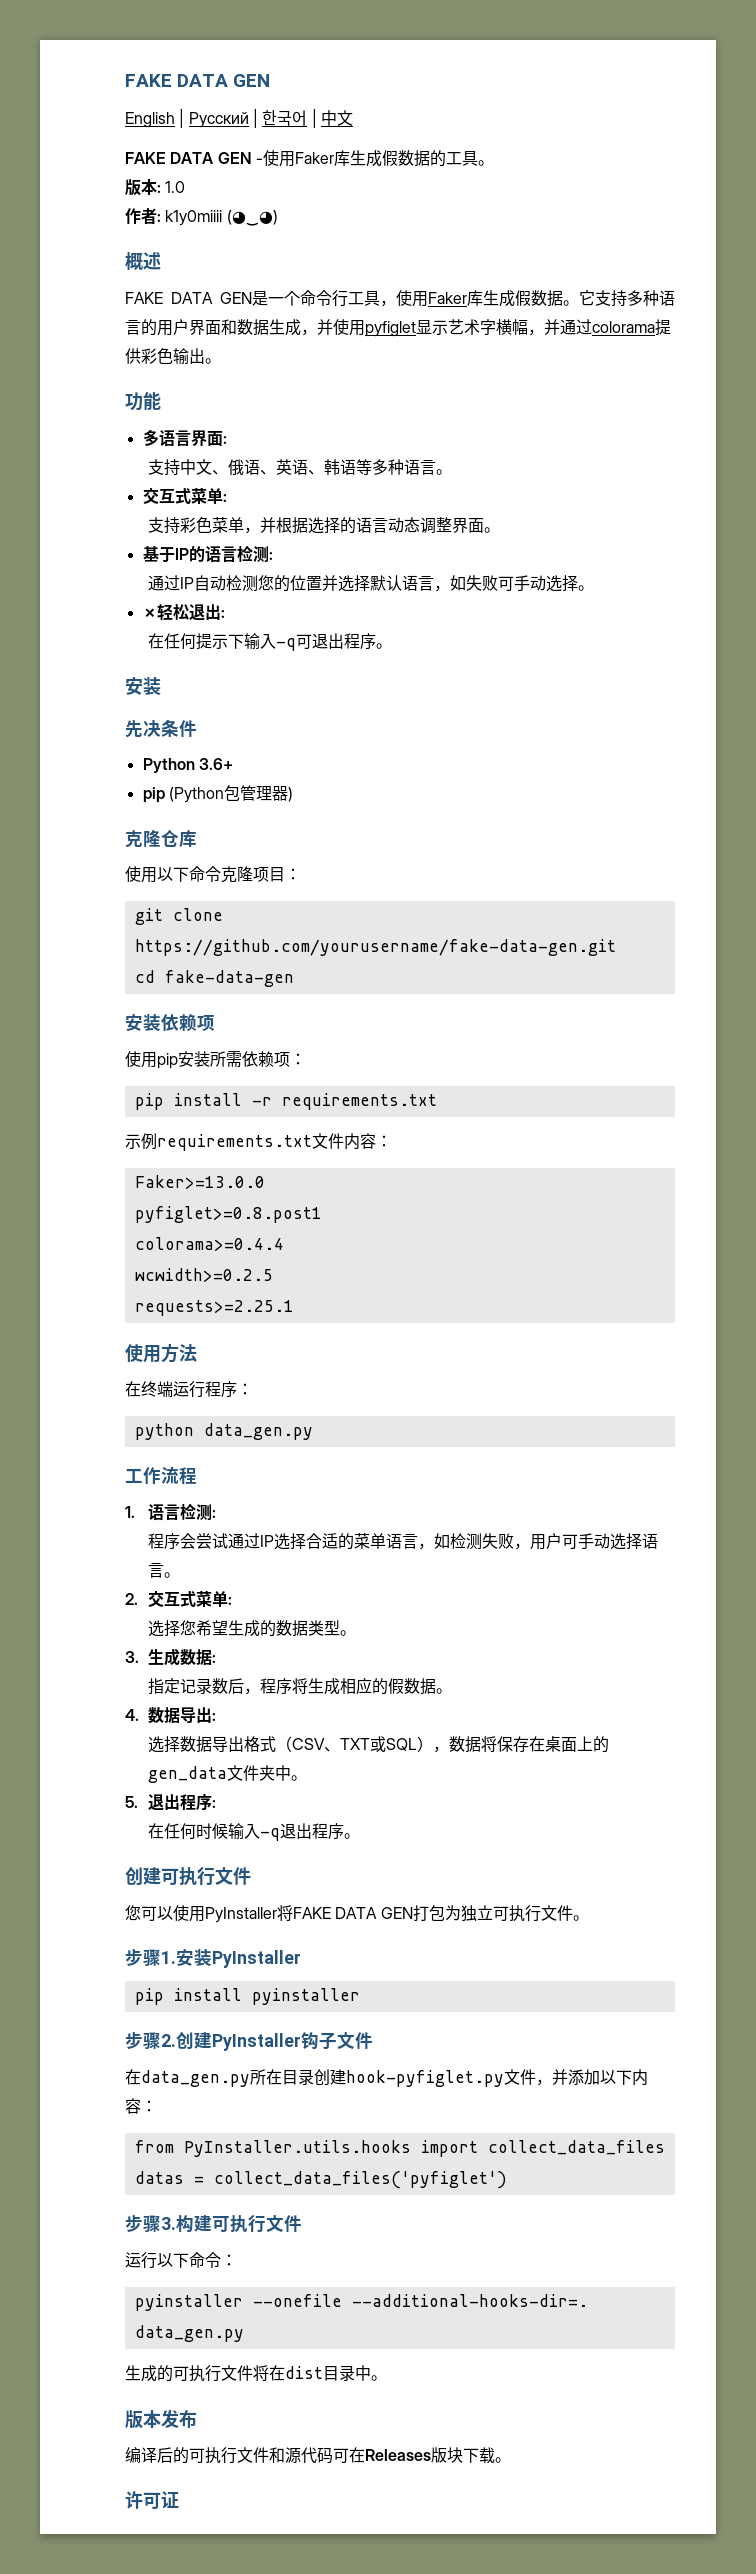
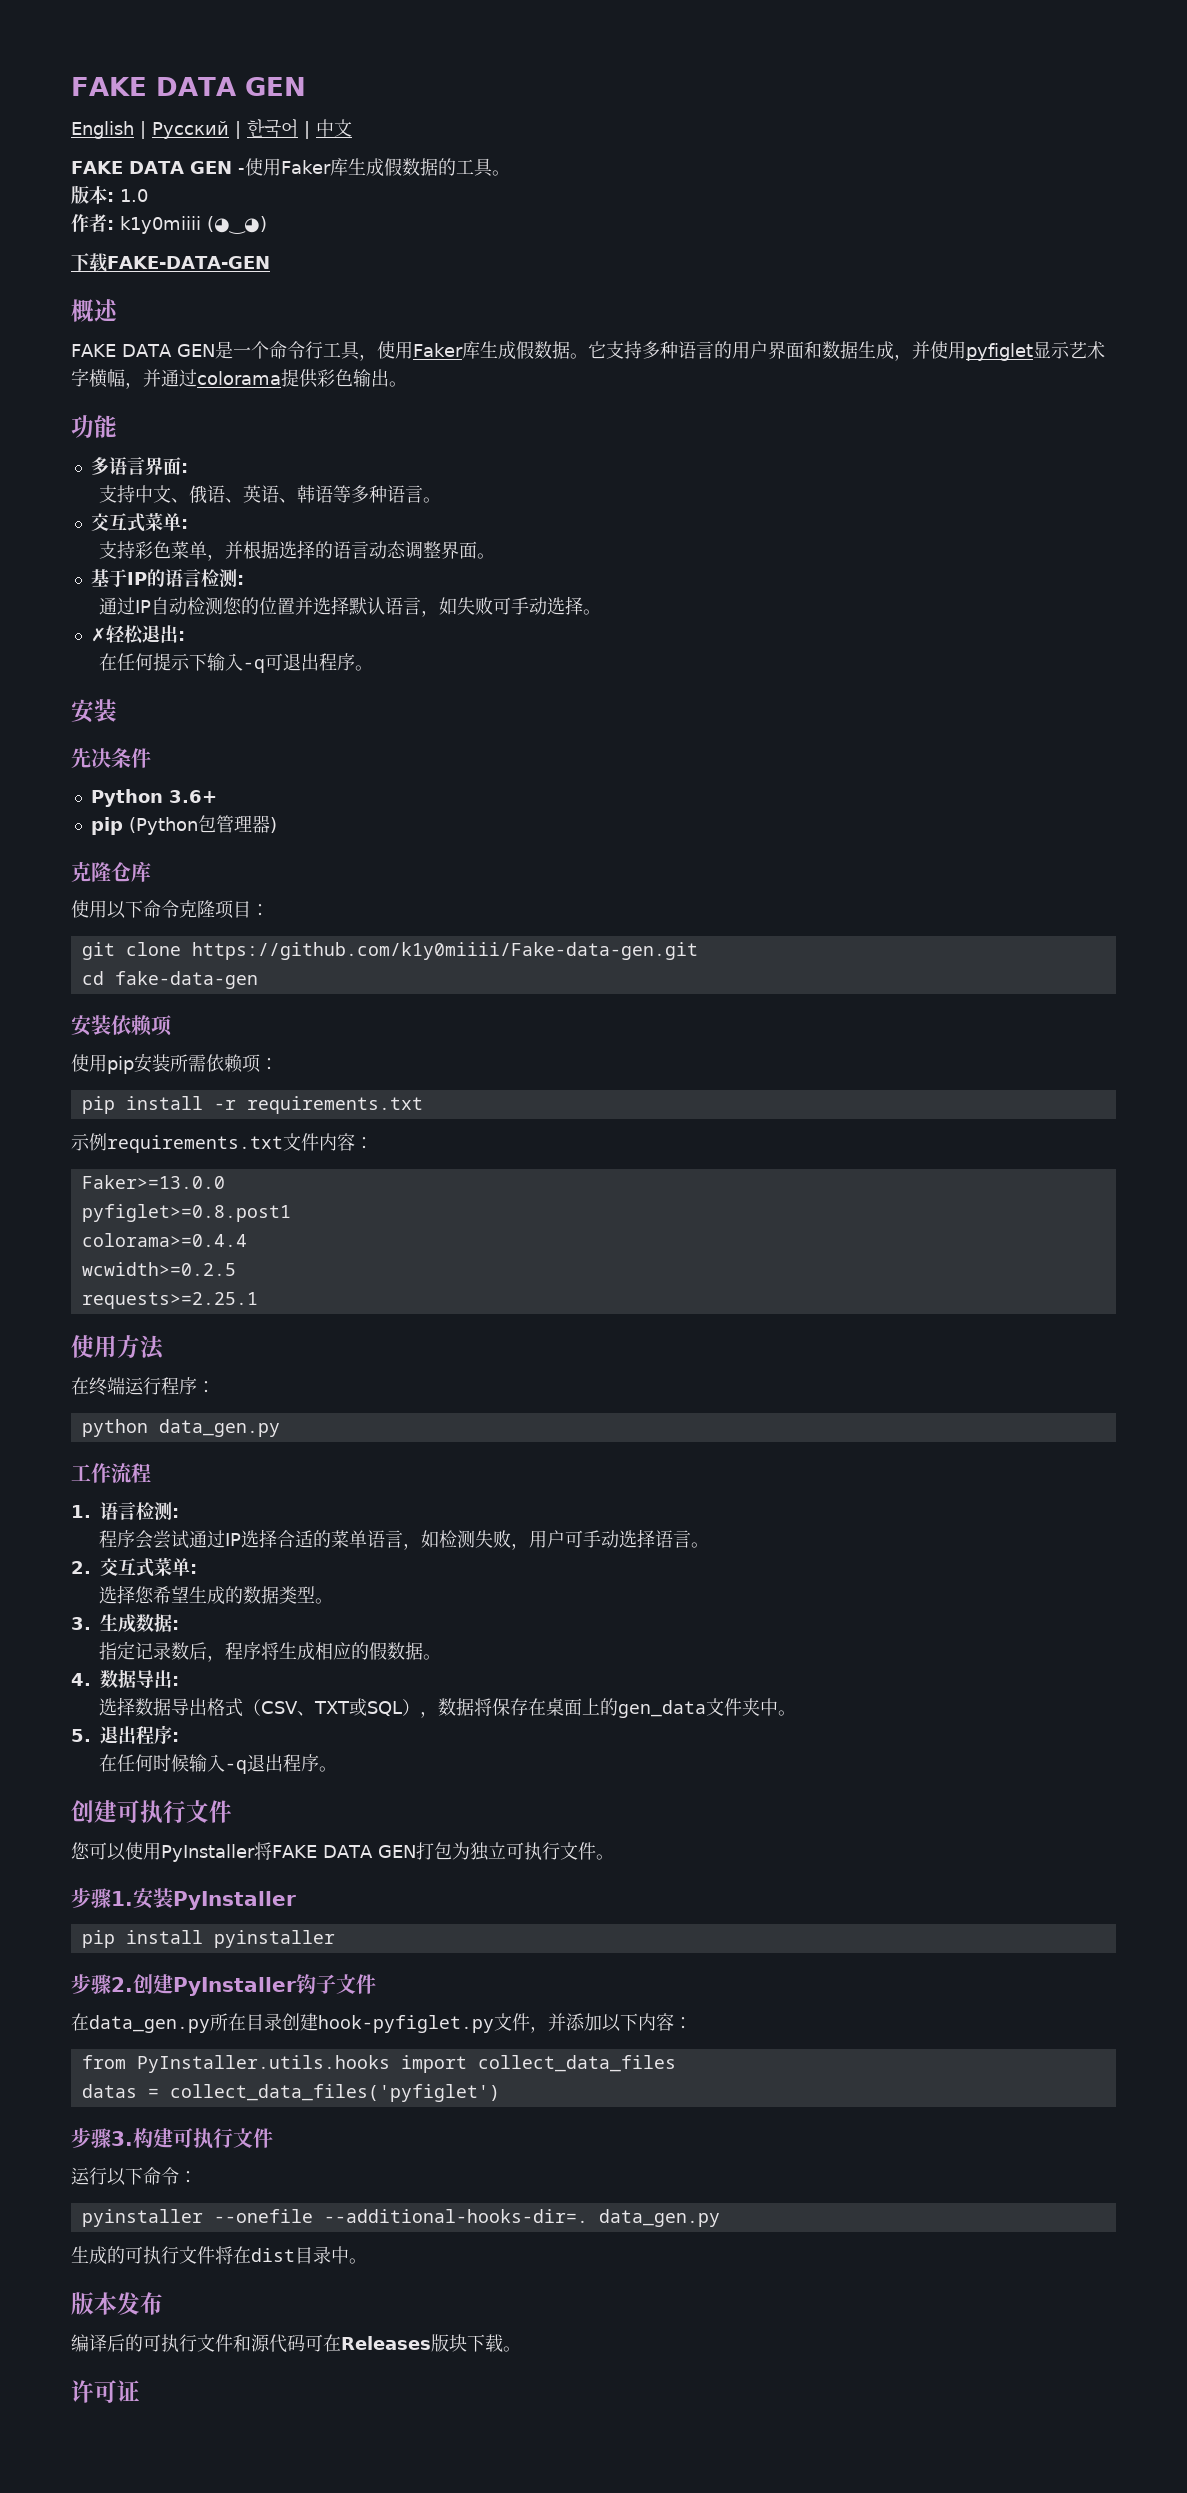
+ 下载FAKE-DATA-GEN
- git clone https://github.com/yourusername/fake-data-gen.git
+ git clone https://github.com/k1y0miiii/Fake-data-gen.git

